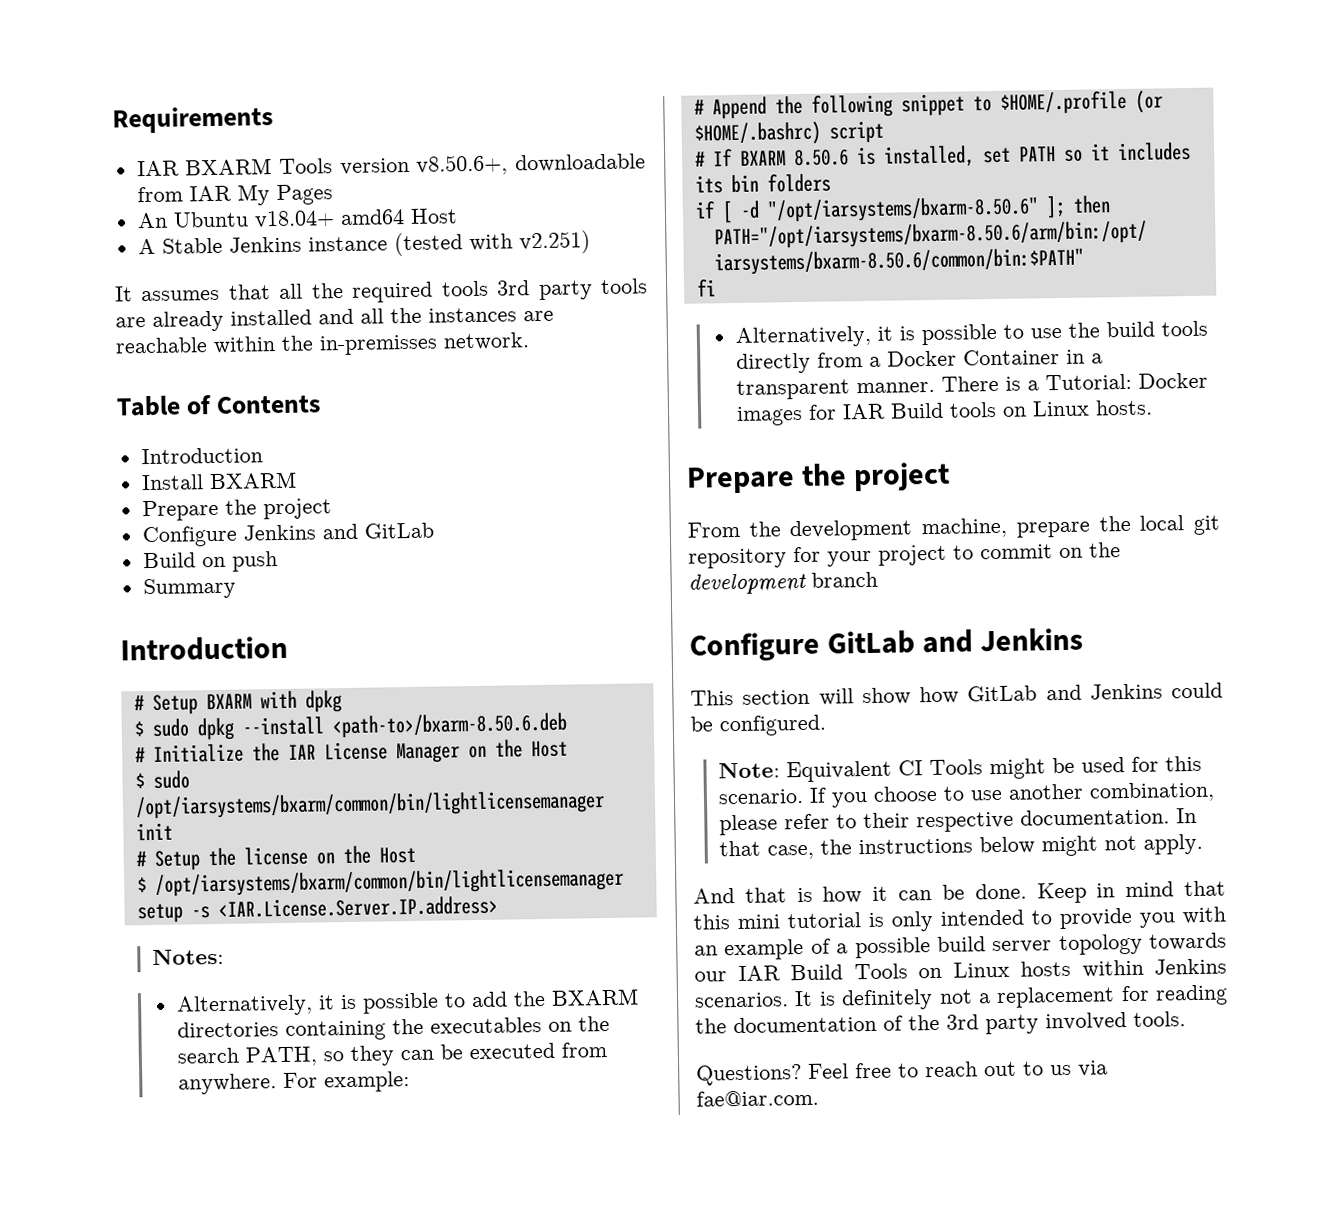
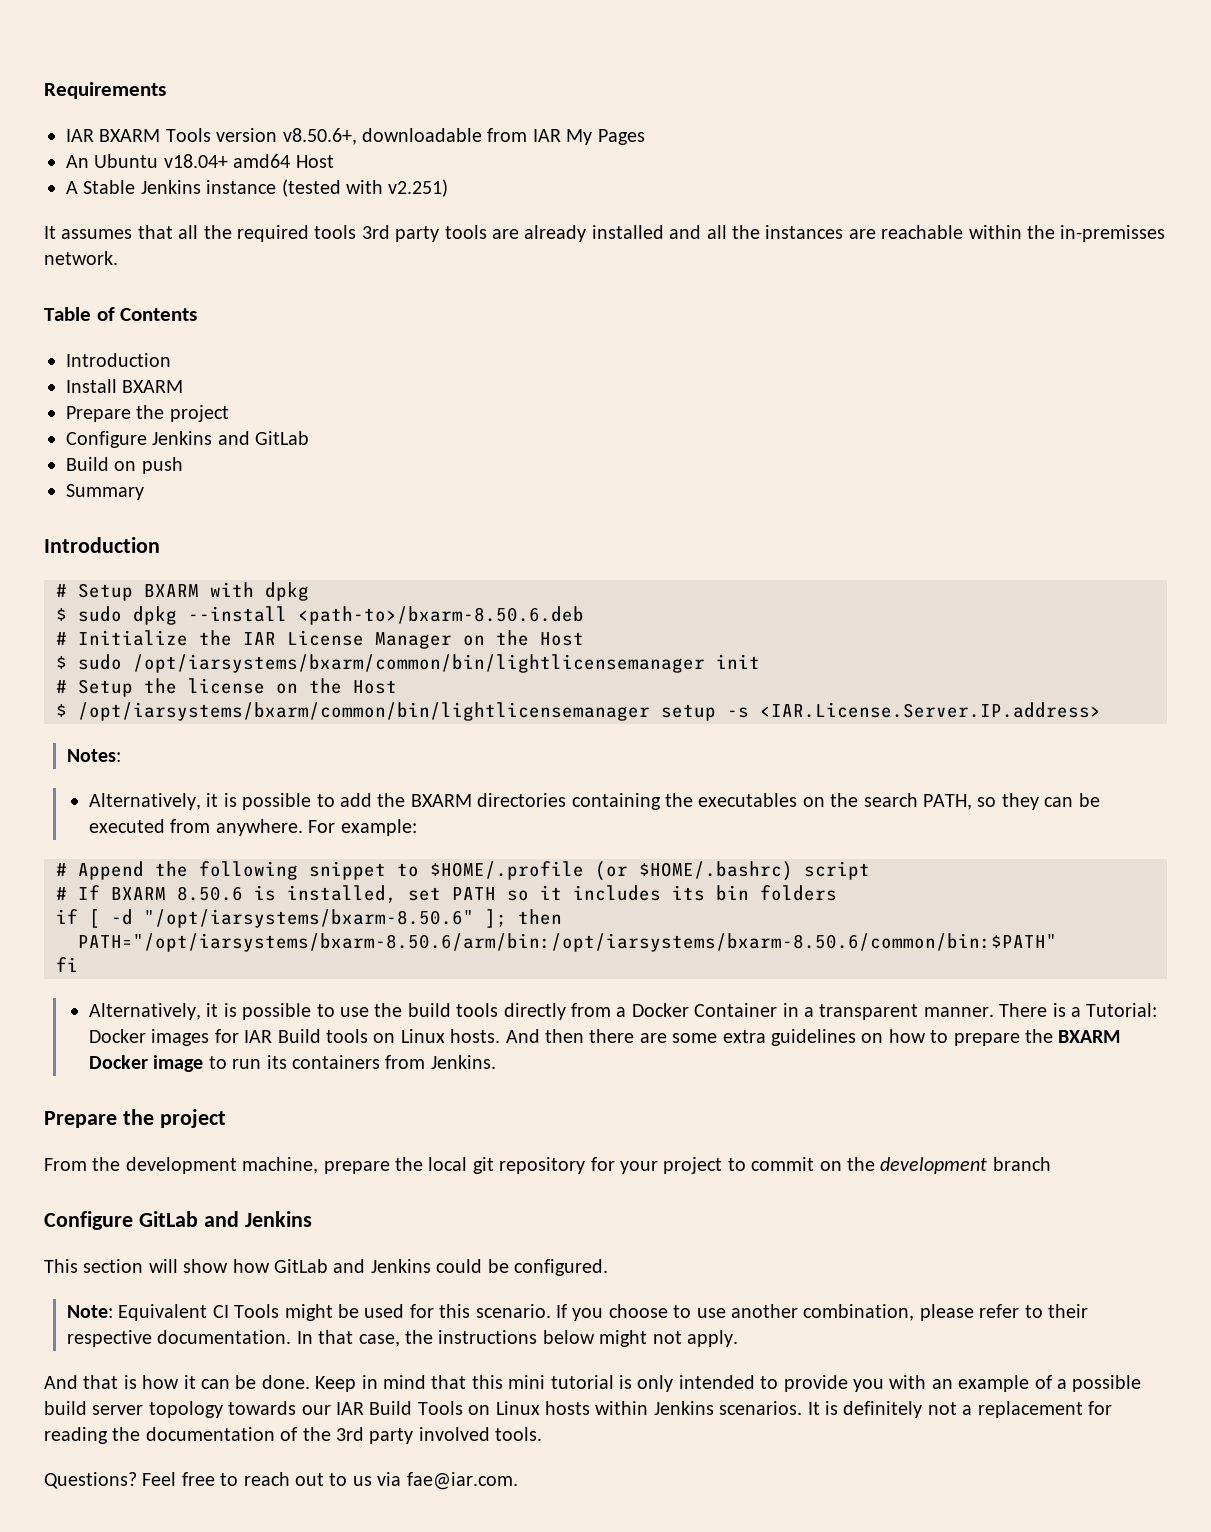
+ And then there are some extra guidelines on how to prepare the BXARM Docker image to run its containers from Jenkins.

